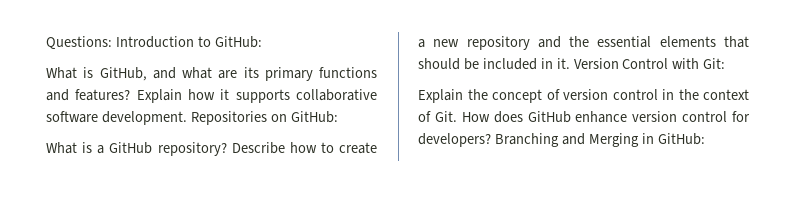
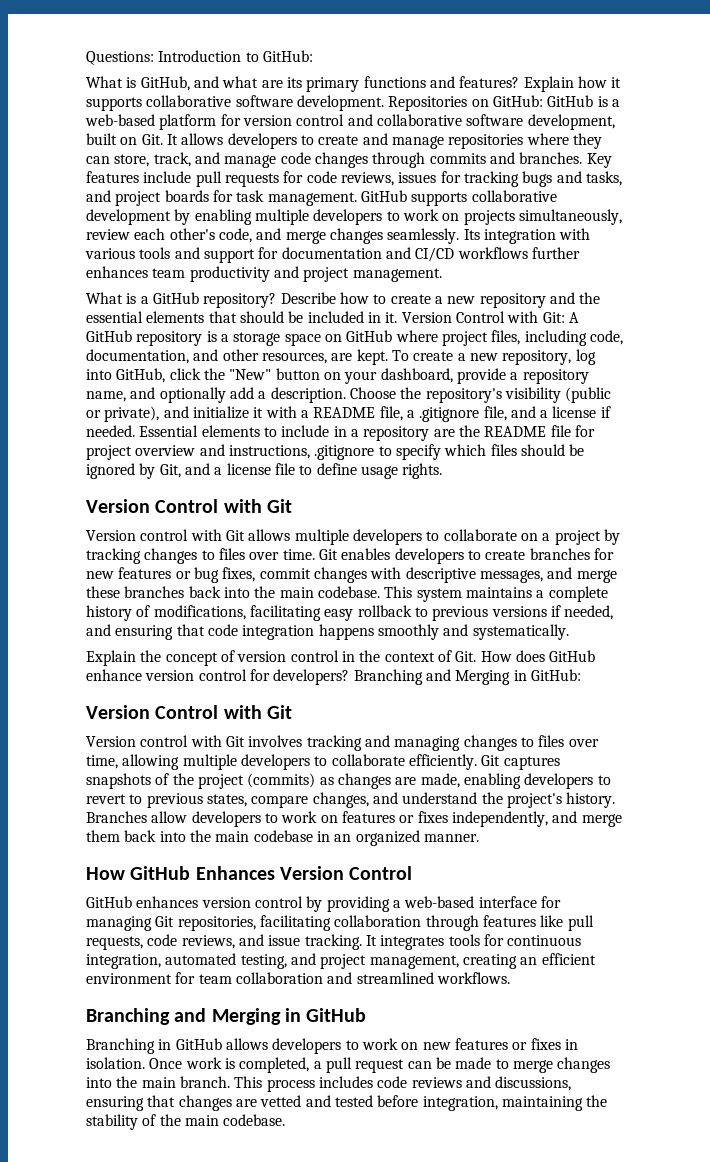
- Repositories on GitHub:
+ Repositories on GitHub: GitHub is a web-based platform for version control and collaborative software development, built on Git. It allows developers to create and manage repositories where they can store, track, and manage code changes through commits and branches. Key features include pull requests for code reviews, issues for tracking bugs and tasks, and project boards for task management. GitHub supports collaborative development by enabling multiple developers to work on projects simultaneously, review each other's code, and merge changes seamlessly. Its integration with various tools and support for documentation and CI/CD workflows further enhances team productivity and project management.
- Version Control with Git:
+ Version Control with Git: A GitHub repository is a storage space on GitHub where project files, including code, documentation, and other resources, are kept. To create a new repository, log into GitHub, click the "New" button on your dashboard, provide a repository name, and optionally add a description. Choose the repository's visibility (public or private), and initialize it with a README file, a .gitignore file, and a license if needed. Essential elements to include in a repository are the README file for project overview and instructions, .gitignore to specify which files should be ignored by Git, and a license file to define usage rights.
+ Version Control with Git
+ Version control with Git allows multiple developers to collaborate on a project by tracking changes to files over time. Git enables developers to create branches for new features or bug fixes, commit changes with descriptive messages, and merge these branches back into the main codebase. This system maintains a complete history of modifications, facilitating easy rollback to previous versions if needed, and ensuring that code integration happens smoothly and systematically.
  Branching and Merging in GitHub:
+ Version Control with Git
+ Version control with Git involves tracking and managing changes to files over time, allowing multiple developers to collaborate efficiently. Git captures snapshots of the project (commits) as changes are made, enabling developers to revert to previous states, compare changes, and understand the project's history. Branches allow developers to work on features or fixes independently, and merge them back into the main codebase in an organized manner.
+ How GitHub Enhances Version Control
+ GitHub enhances version control by providing a web-based interface for managing Git repositories, facilitating collaboration through features like pull requests, code reviews, and issue tracking. It integrates tools for continuous integration, automated testing, and project management, creating an efficient environment for team collaboration and streamlined workflows.
+ Branching and Merging in GitHub
+ Branching in GitHub allows developers to work on new features or fixes in isolation. Once work is completed, a pull request can be made to merge changes into the main branch. This process includes code reviews and discussions, ensuring that changes are vetted and tested before integration, maintaining the stability of the main codebase.

